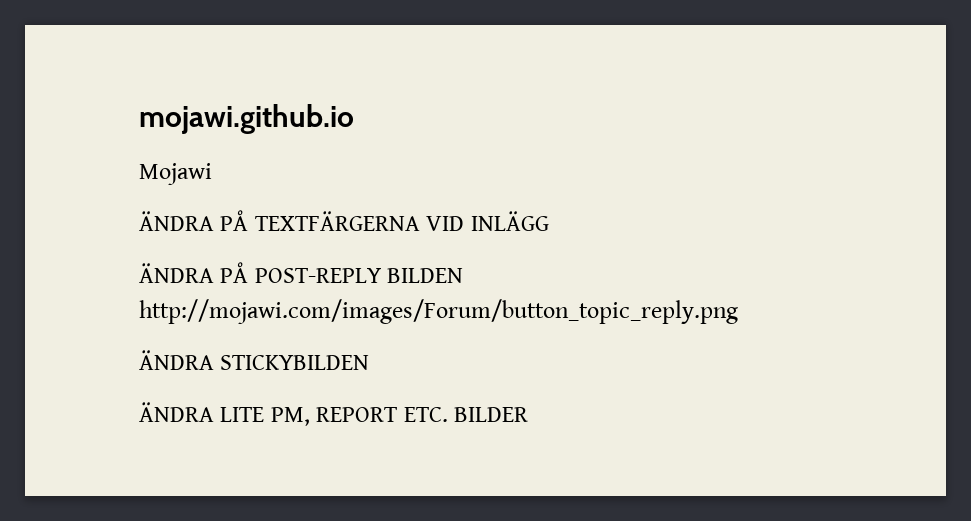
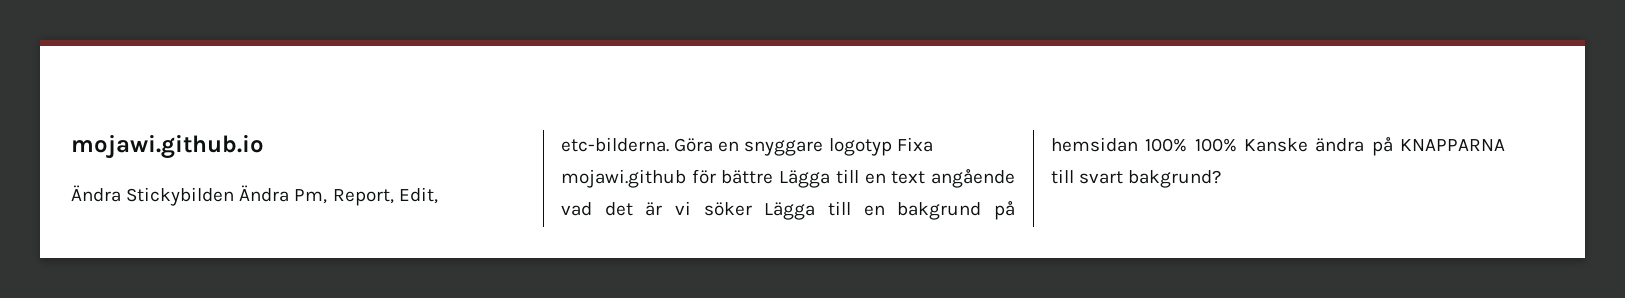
- Mojawi
- ÄNDRA PÅ TEXTFÄRGERNA VID INLÄGG
- ÄNDRA PÅ POST-REPLY BILDEN http://mojawi.com/images/Forum/button_topic_reply.png
- ÄNDRA STICKYBILDEN
- ÄNDRA LITE PM, REPORT ETC. BILDER
+ Ändra Stickybilden Ändra Pm, Report, Edit, etc-bilderna. Göra en snyggare logotyp Fixa mojawi.github för bättre Lägga till en text angående vad det är vi söker Lägga till en bakgrund på hemsidan 100% 100% Kanske ändra på KNAPPARNA till svart bakgrund?

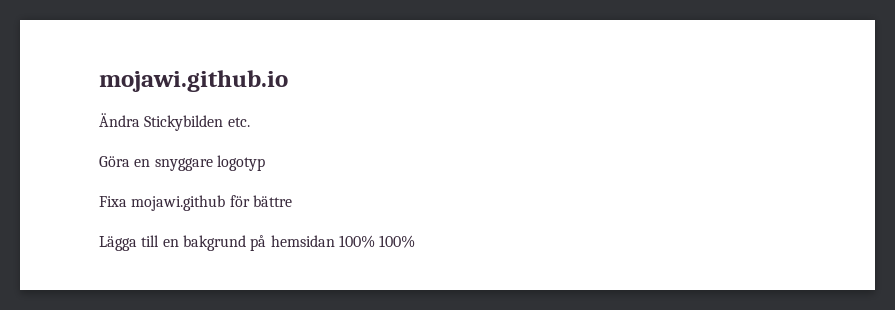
- Ändra Stickybilden Ändra Pm, Report, Edit, etc-bilderna. Göra en snyggare logotyp Fixa mojawi.github för bättre Lägga till en text angående vad det är vi söker Lägga till en bakgrund på hemsidan 100% 100% Kanske ändra på KNAPPARNA till svart bakgrund?
+ Ändra Stickybilden etc.
+ Göra en snyggare logotyp
+ Fixa mojawi.github för bättre
+ Lägga till en bakgrund på hemsidan 100% 100%

